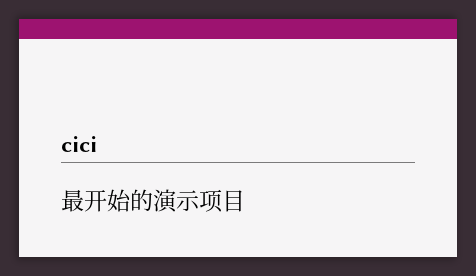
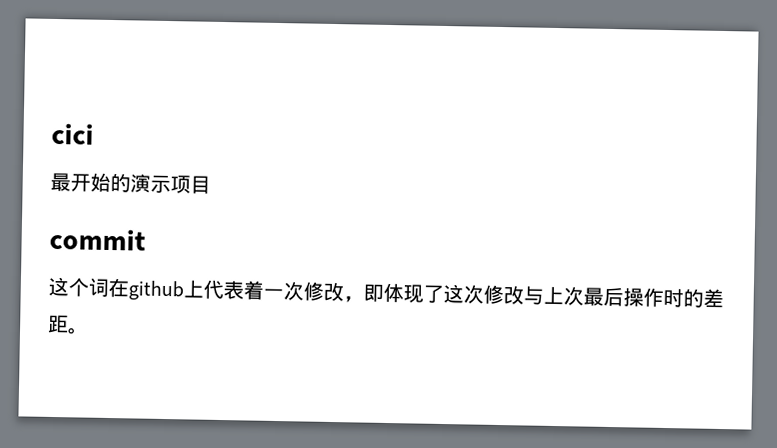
+ commit
+ 这个词在github上代表着一次修改，即体现了这次修改与上次最后操作时的差距。

